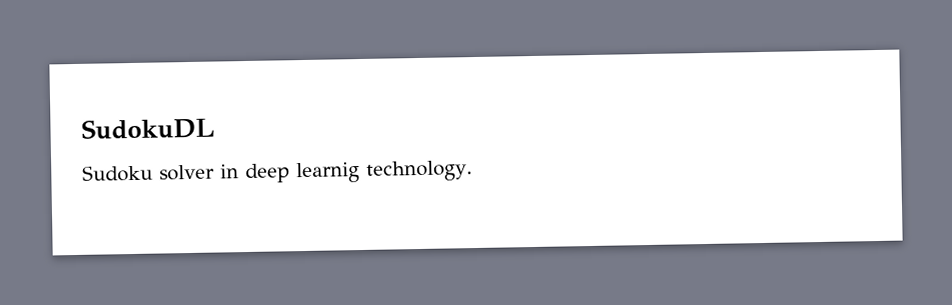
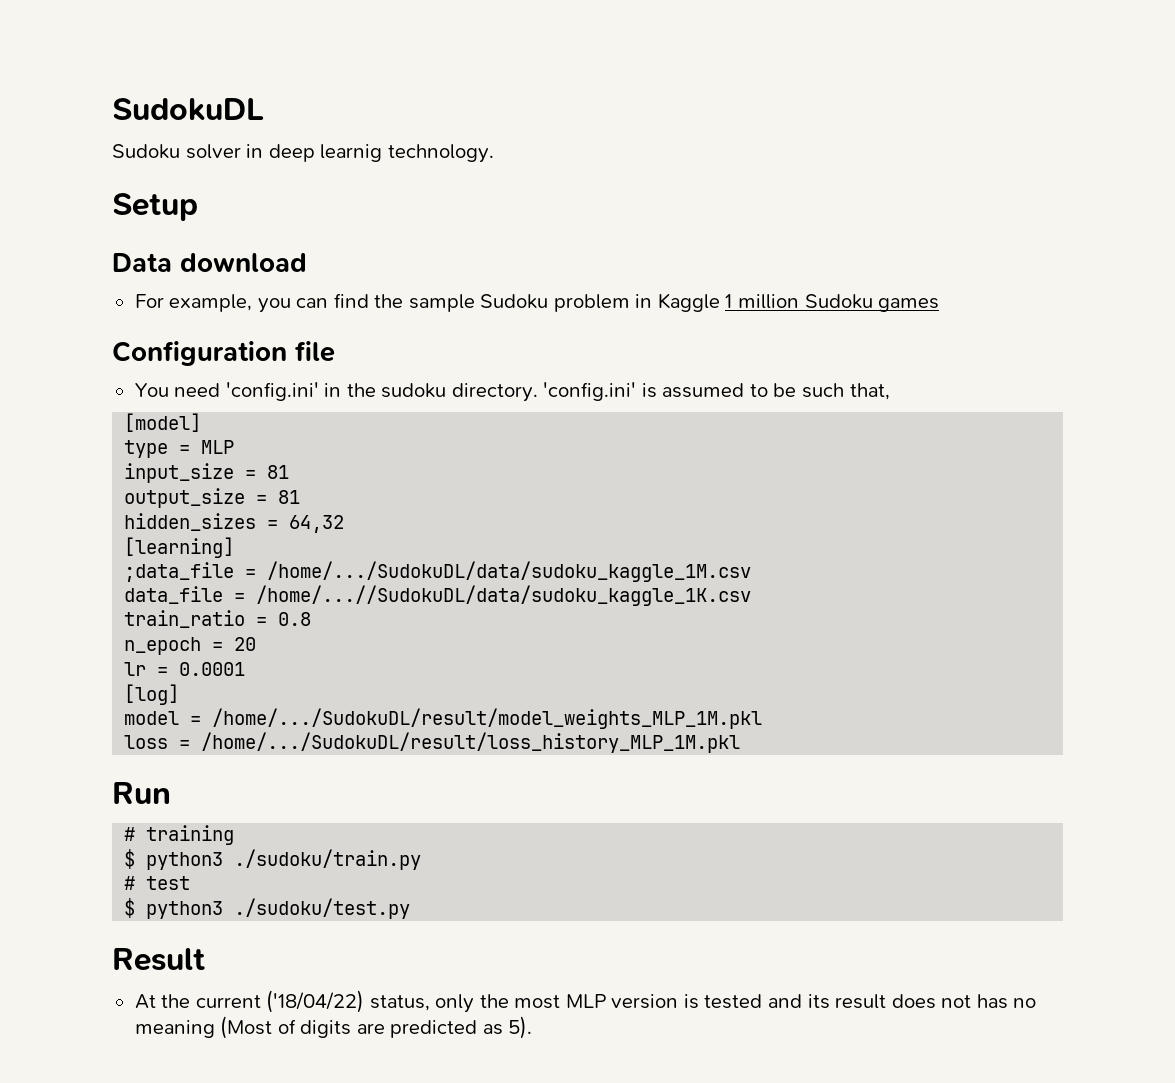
+ Setup
+ Data download
+ For example, you can find the sample Sudoku problem in Kaggle 1 million Sudoku games
+ Configuration file
+ You need 'config.ini' in the sudoku directory. 'config.ini' is assumed to be such that,
+ [model]
+ type = MLP
+ input_size = 81
+ output_size = 81
+ hidden_sizes = 64,32
+ [learning]
+ ;data_file = /home/.../SudokuDL/data/sudoku_kaggle_1M.csv
+ data_file = /home/...//SudokuDL/data/sudoku_kaggle_1K.csv
+ train_ratio = 0.8
+ n_epoch = 20
+ lr = 0.0001
+ [log]
+ model = /home/.../SudokuDL/result/model_weights_MLP_1M.pkl
+ loss = /home/.../SudokuDL/result/loss_history_MLP_1M.pkl
+ Run
+ # training
+ $ python3 ./sudoku/train.py
+ # test
+ $ python3 ./sudoku/test.py
+ Result
+ At the current ('18/04/22) status, only the most MLP version is tested and its result does not has no meaning (Most of digits are predicted as 5).

